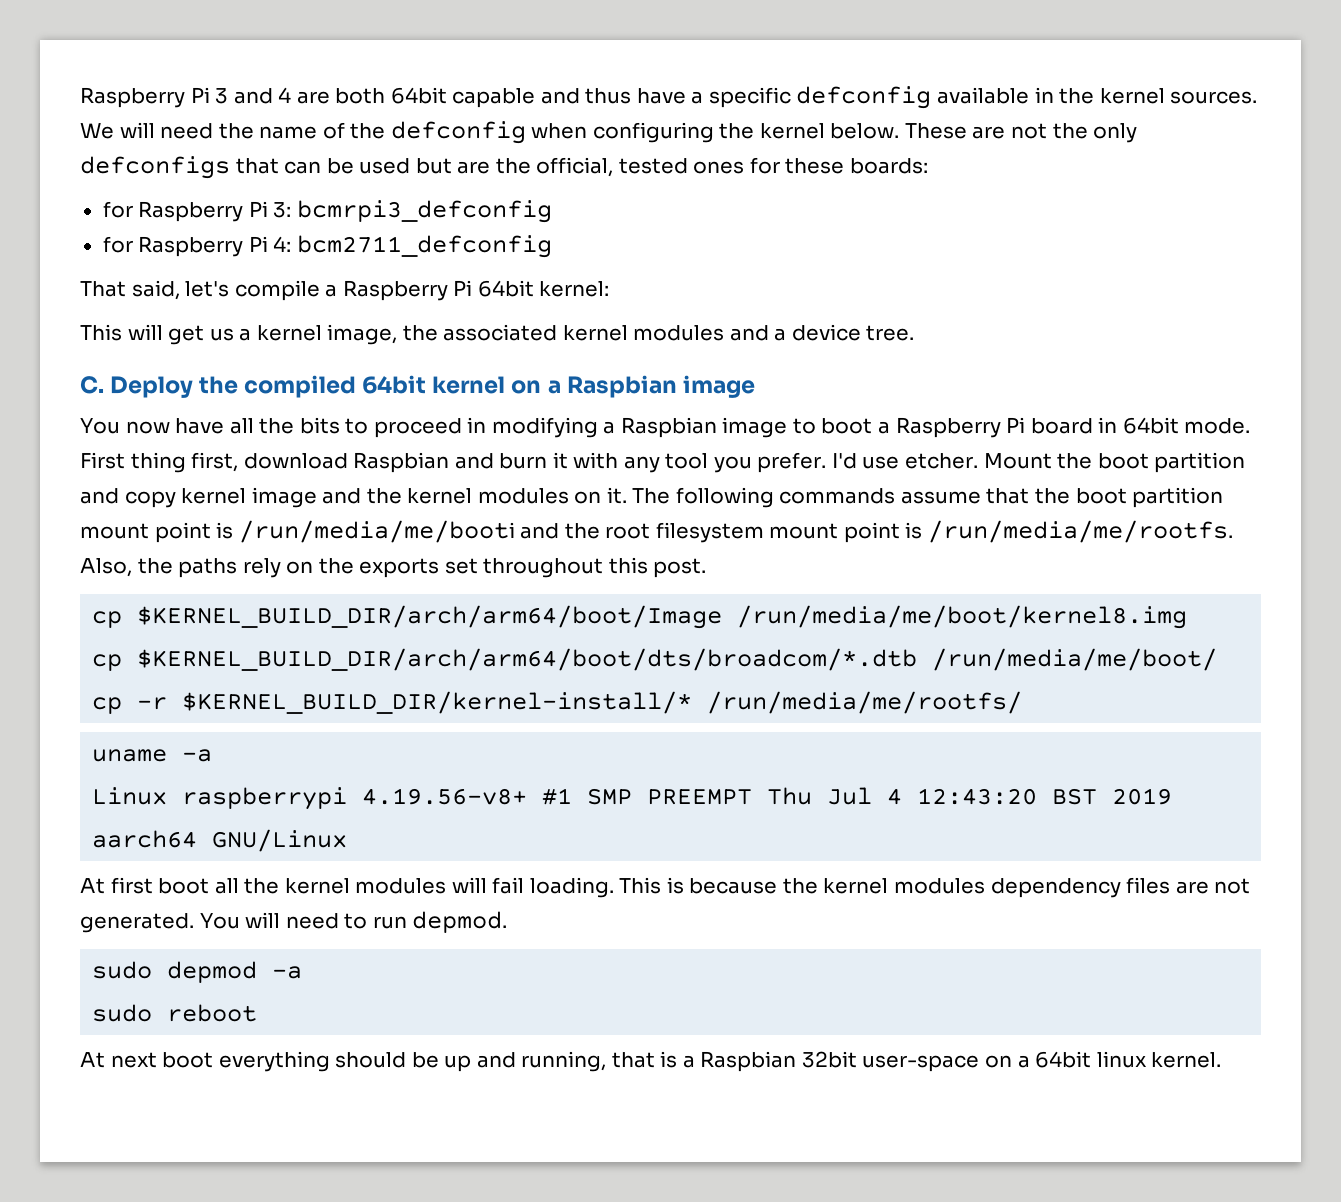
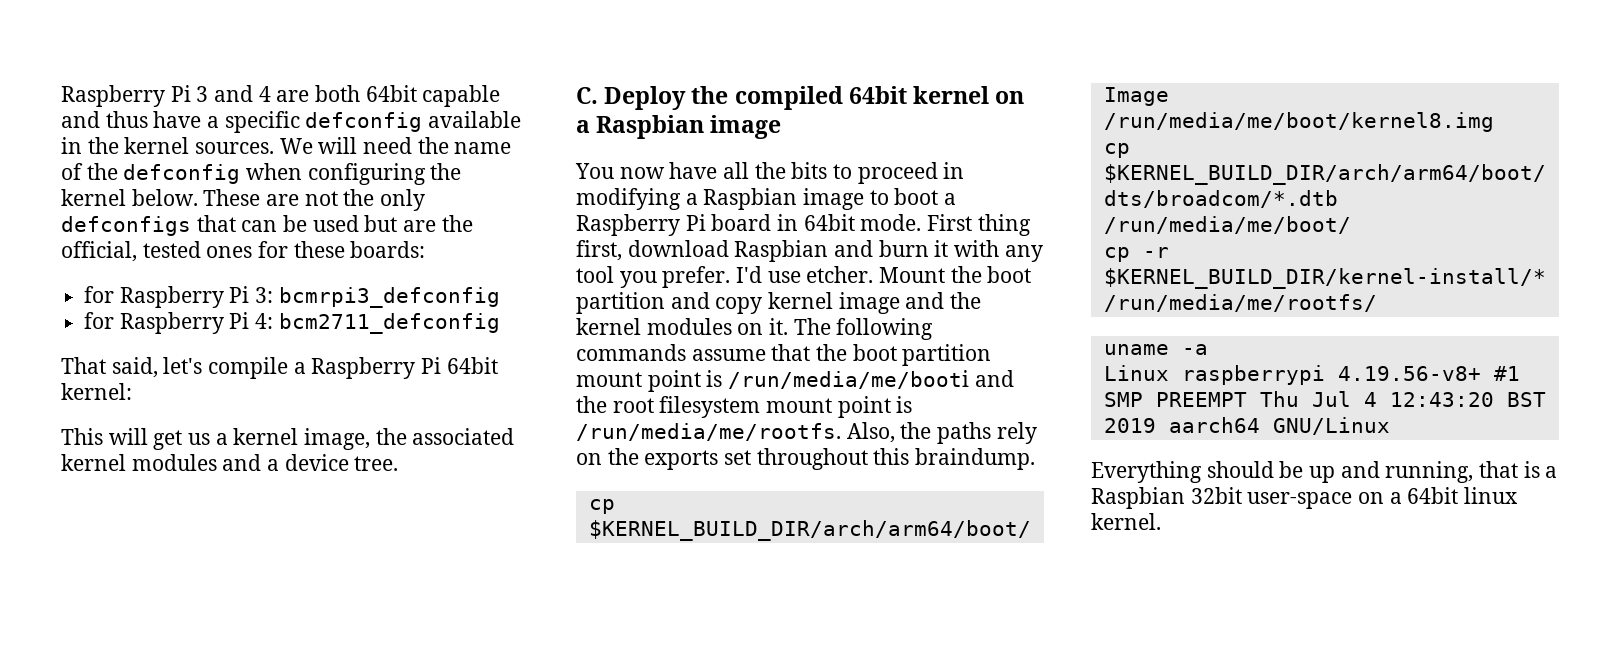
- Also, the paths rely on the exports set throughout this post.
+ Also, the paths rely on the exports set throughout this braindump.
- At first boot all the kernel modules will fail loading. This is because the kernel modules dependency files are not generated. You will need to run depmod.
- sudo depmod -a
- sudo reboot
- At next boot everything should be up and running, that is a Raspbian 32bit user-space on a 64bit linux kernel.
+ Everything should be up and running, that is a Raspbian 32bit user-space on a 64bit linux kernel.

